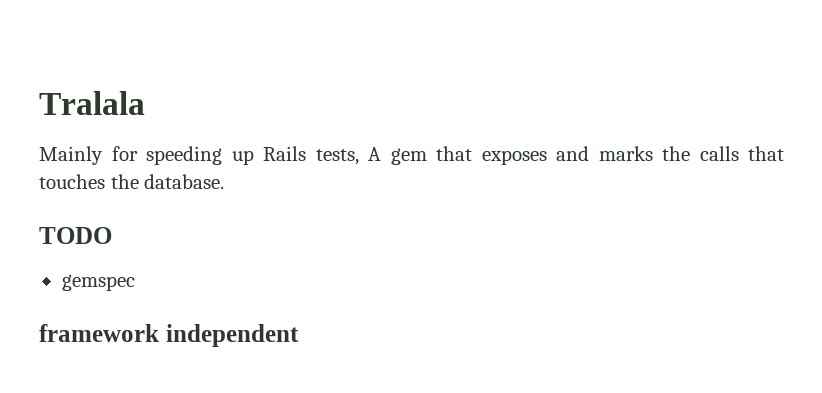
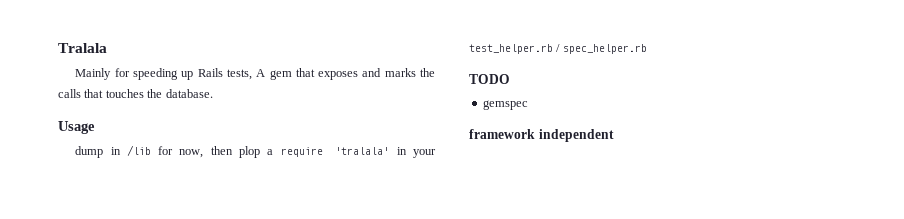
+ Usage
+ dump in /lib for now, then plop a require 'tralala' in your test_helper.rb / spec_helper.rb

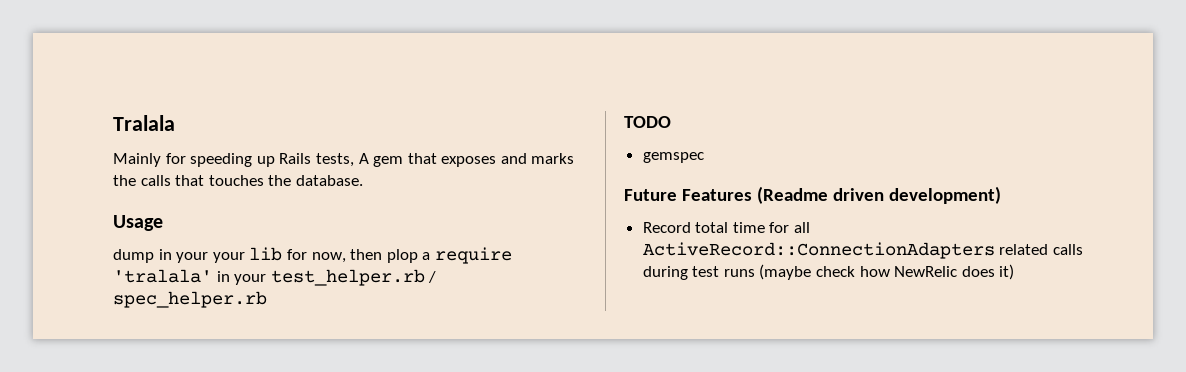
- dump in /lib for now, then plop a require 'tralala' in your test_helper.rb / spec_helper.rb
+ dump in your your lib for now, then plop a require 'tralala' in your test_helper.rb / spec_helper.rb
- framework independent
+ Future Features (Readme driven development)
+ Record total time for all ActiveRecord::ConnectionAdapters related calls during test runs (maybe check how NewRelic does it)

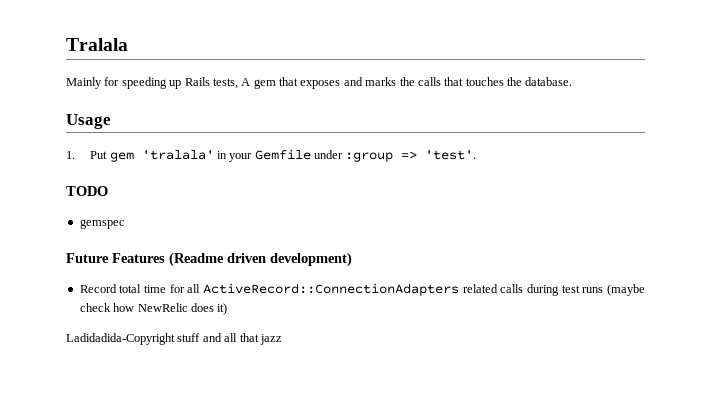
- dump in your your lib for now, then plop a require 'tralala' in your test_helper.rb / spec_helper.rb
+ 1. Put gem 'tralala' in your Gemfile under :group => 'test'.
+ Ladidadida-Copyright stuff and all that jazz

